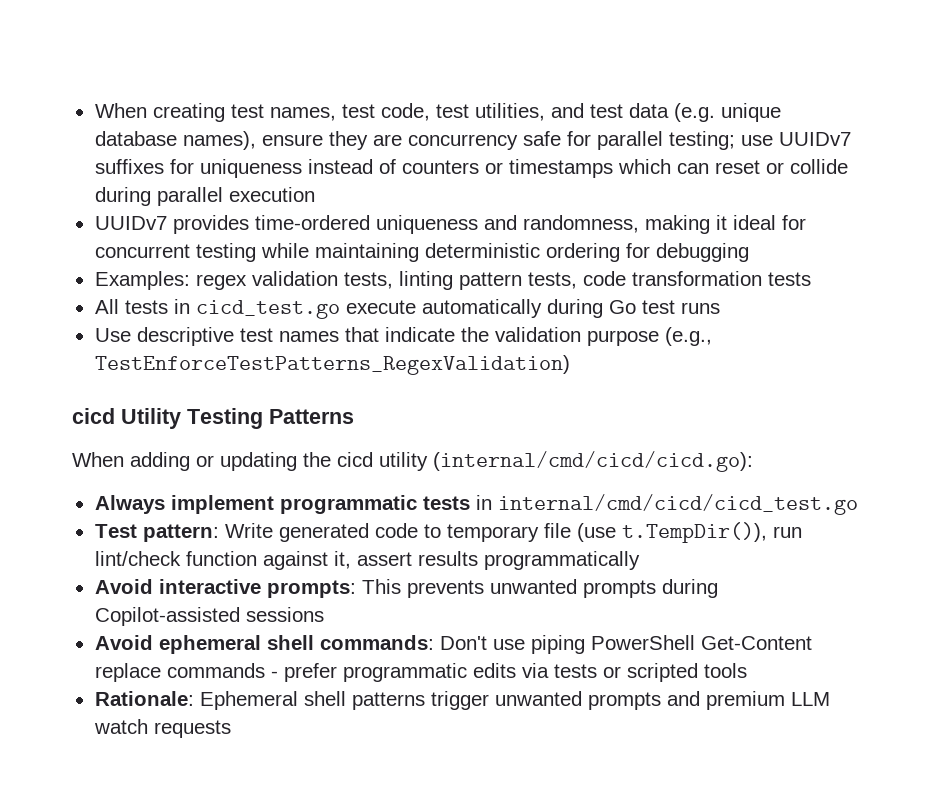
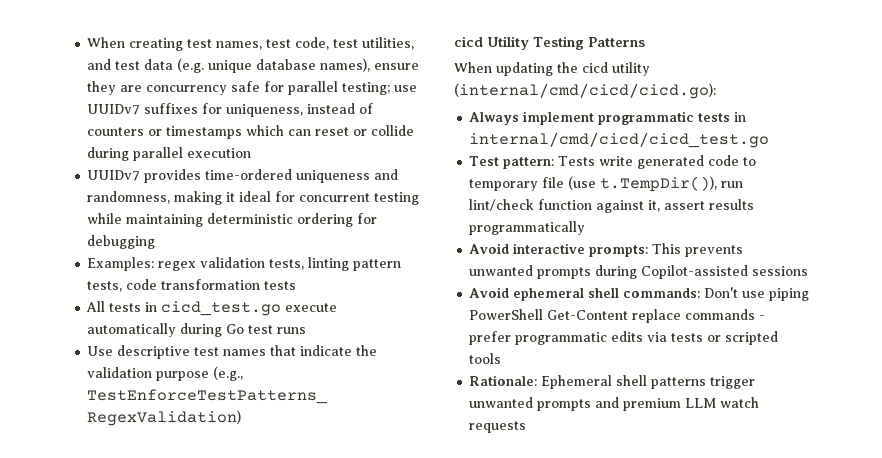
- When creating test names, test code, test utilities, and test data (e.g. unique database names), ensure they are concurrency safe for parallel testing; use UUIDv7 suffixes for uniqueness instead of counters or timestamps which can reset or collide during parallel execution
+ When creating test names, test code, test utilities, and test data (e.g. unique database names), ensure they are concurrency safe for parallel testing; use UUIDv7 suffixes for uniqueness, instead of counters or timestamps which can reset or collide during parallel execution
- When adding or updating the cicd utility (internal/cmd/cicd/cicd.go):
+ When updating the cicd utility (internal/cmd/cicd/cicd.go):
- Test pattern: Write generated code to temporary file (use t.TempDir()), run lint/check function against it, assert results programmatically
+ Test pattern: Tests write generated code to temporary file (use t.TempDir()), run lint/check function against it, assert results programmatically

